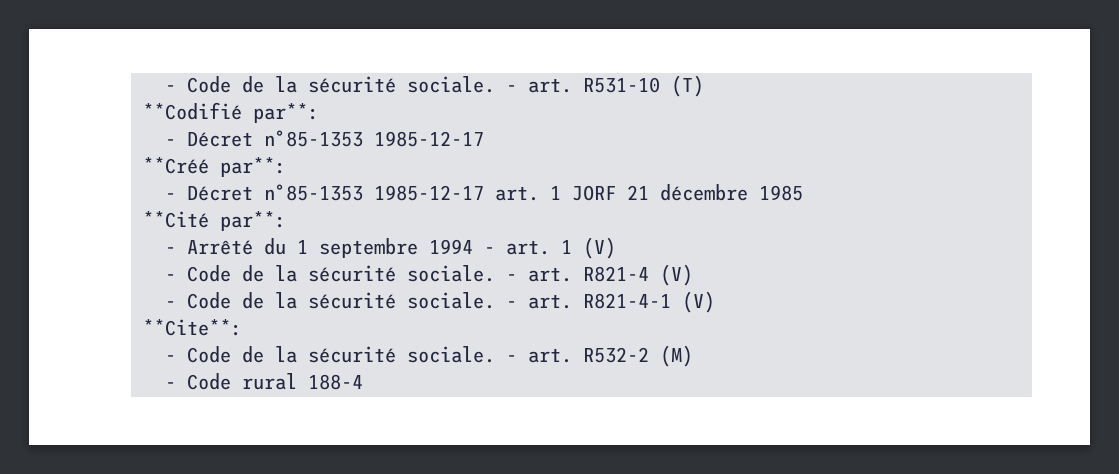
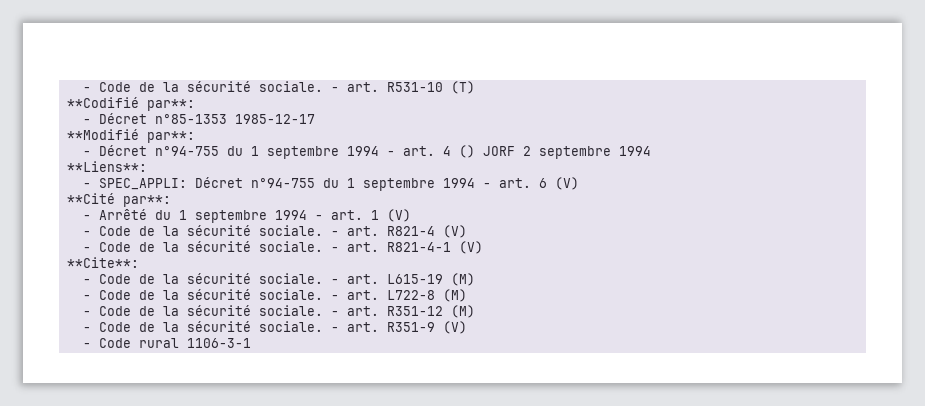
- **Créé par**:
- - Décret n°85-1353 1985-12-17 art. 1 JORF 21 décembre 1985
+ **Modifié par**:
+ - Décret n°94-755 du 1 septembre 1994 - art. 4 () JORF 2 septembre 1994
+ **Liens**:
+ - SPEC_APPLI: Décret n°94-755 du 1 septembre 1994 - art. 6 (V)
- - art. R532-2 (M)
+ - art. L615-19 (M)
+ - Code de la sécurité sociale. - art. L722-8 (M)
+ - Code de la sécurité sociale. - art. R351-12 (M)
+ - Code de la sécurité sociale. - art. R351-9 (V)
- - Code rural 188-4
+ - Code rural 1106-3-1

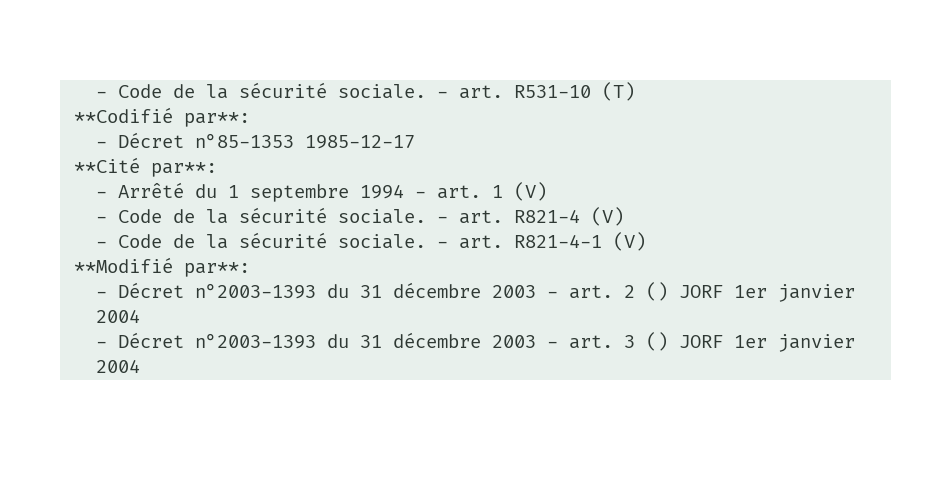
- **Modifié par**:
- - Décret n°94-755 du 1 septembre 1994 - art. 4 () JORF 2 septembre 1994
- **Liens**:
- - SPEC_APPLI: Décret n°94-755 du 1 septembre 1994 - art. 6 (V)
- **Cite**:
- - Code de la sécurité sociale. - art. L615-19 (M)
- - Code de la sécurité sociale. - art. L722-8 (M)
- - Code de la sécurité sociale. - art. R351-12 (M)
- - Code de la sécurité sociale. - art. R351-9 (V)
- - Code rural 1106-3-1
+ **Modifié par**:
+ - Décret n°2003-1393 du 31 décembre 2003 - art. 2 () JORF 1er janvier 2004
+ - Décret n°2003-1393 du 31 décembre 2003 - art. 3 () JORF 1er janvier 2004

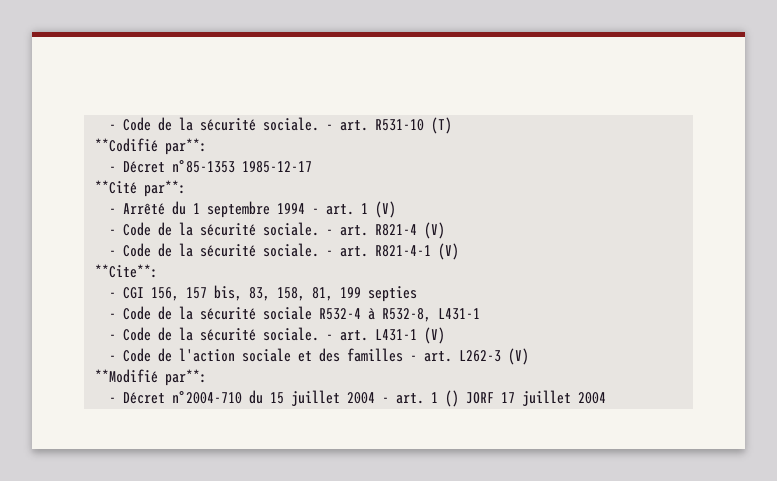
+ **Cite**:
+ - CGI 156, 157 bis, 83, 158, 81, 199 septies
+ - Code de la sécurité sociale R532-4 à R532-8, L431-1
+ - Code de la sécurité sociale. - art. L431-1 (V)
+ - Code de l'action sociale et des familles - art. L262-3 (V)
- - Décret n°2003-1393 du 31 décembre 2003 - art. 2 () JORF 1er janvier 2004
- - Décret n°2003-1393 du 31 décembre 2003 - art. 3 () JORF 1er janvier 2004
+ - Décret n°2004-710 du 15 juillet 2004 - art. 1 () JORF 17 juillet 2004

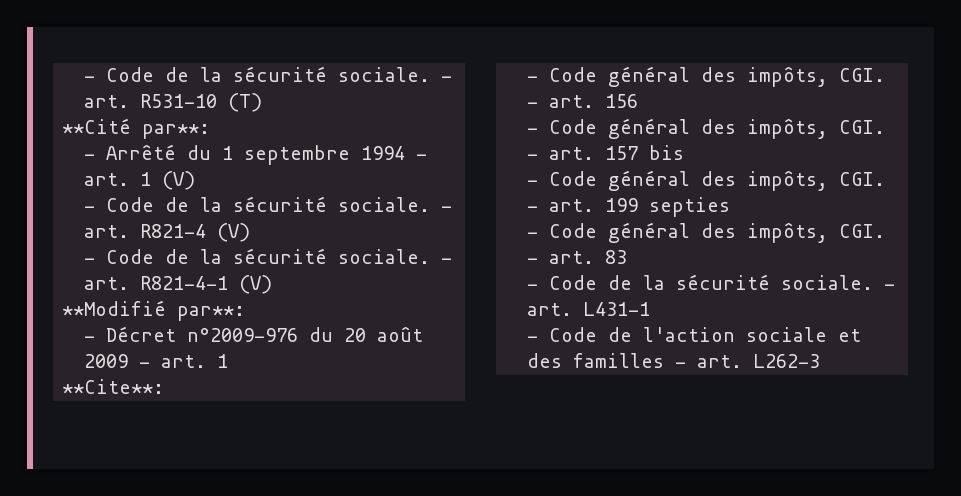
- **Codifié par**:
- - Décret n°85-1353 1985-12-17
+ **Modifié par**:
+ - Décret n°2009-976 du 20 août 2009 - art. 1
  **Cite**:
- - CGI 156, 157 bis, 83, 158, 81, 199 septies
- - Code de la sécurité sociale R532-4 à R532-8, L431-1
+ - Code général des impôts, CGI. - art. 156
+ - Code général des impôts, CGI. - art. 157 bis
+ - Code général des impôts, CGI. - art. 199 septies
+ - Code général des impôts, CGI. - art. 83
- - art. L431-1 (V)
+ - art. L431-1
- - Code de l'action sociale et des familles - art. L262-3 (V)
- **Modifié par**:
- - Décret n°2004-710 du 15 juillet 2004 - art. 1 () JORF 17 juillet 2004
+ - Code de l'action sociale et des familles - art. L262-3

